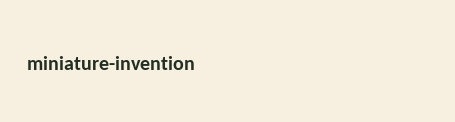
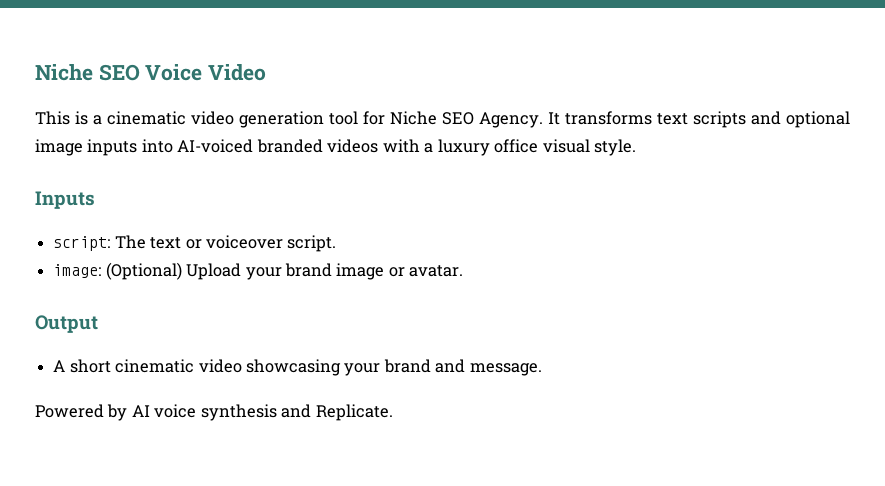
- miniature-invention
+ Niche SEO Voice Video
+ This is a cinematic video generation tool for Niche SEO Agency. It transforms text scripts and optional image inputs into AI-voiced branded videos with a luxury office visual style.
+ Inputs
+ script: The text or voiceover script.
+ image: (Optional) Upload your brand image or avatar.
+ Output
+ A short cinematic video showcasing your brand and message.
+ Powered by AI voice synthesis and Replicate.

